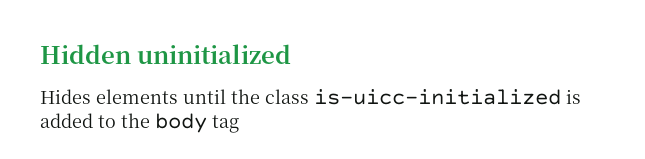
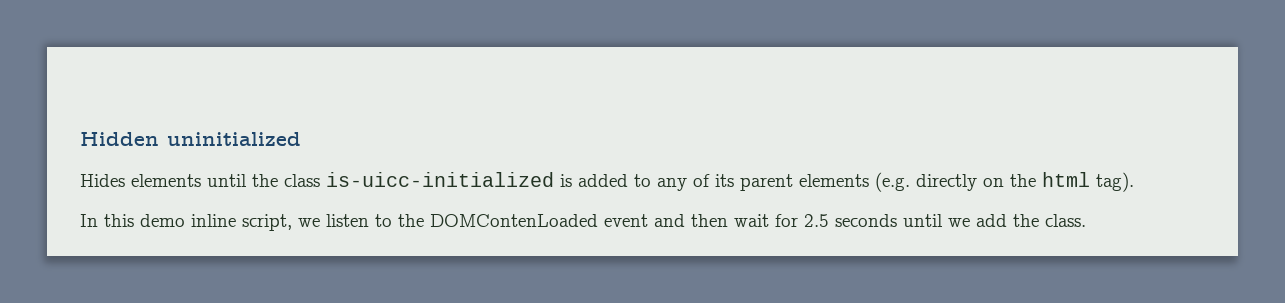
- Hides elements until the class is-uicc-initialized is added to the body tag
+ Hides elements until the class is-uicc-initialized is added to any of its parent elements (e.g. directly on the html tag).
+ In this demo inline script, we listen to the DOMContenLoaded event and then wait for 2.5 seconds until we add the class.

